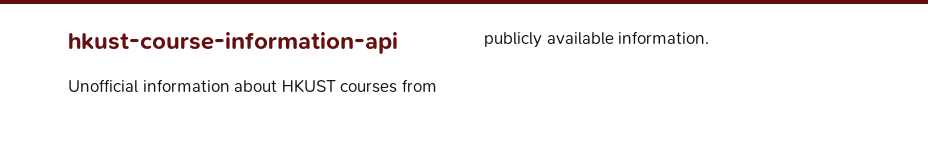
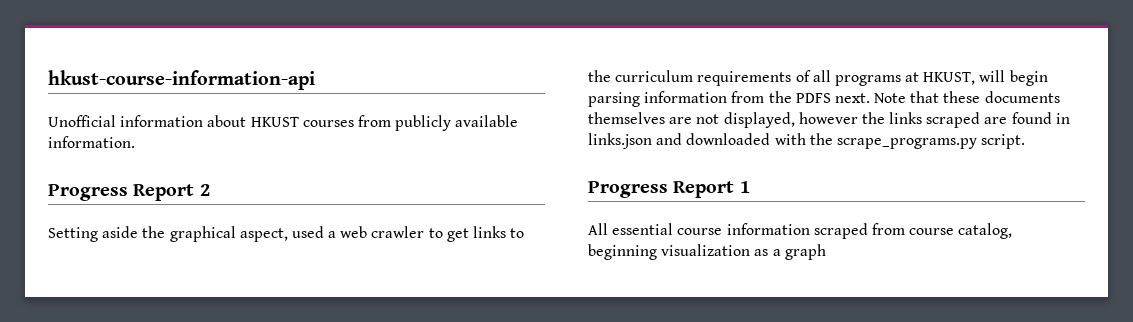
+ Progress Report 2
+ Setting aside the graphical aspect, used a web crawler to get links to the curriculum requirements of all programs at HKUST, will begin parsing information from the PDFS next. Note that these documents themselves are not displayed, however the links scraped are found in links.json and downloaded with the scrape_programs.py script.
+ Progress Report 1
+ All essential course information scraped from course catalog, beginning visualization as a graph

